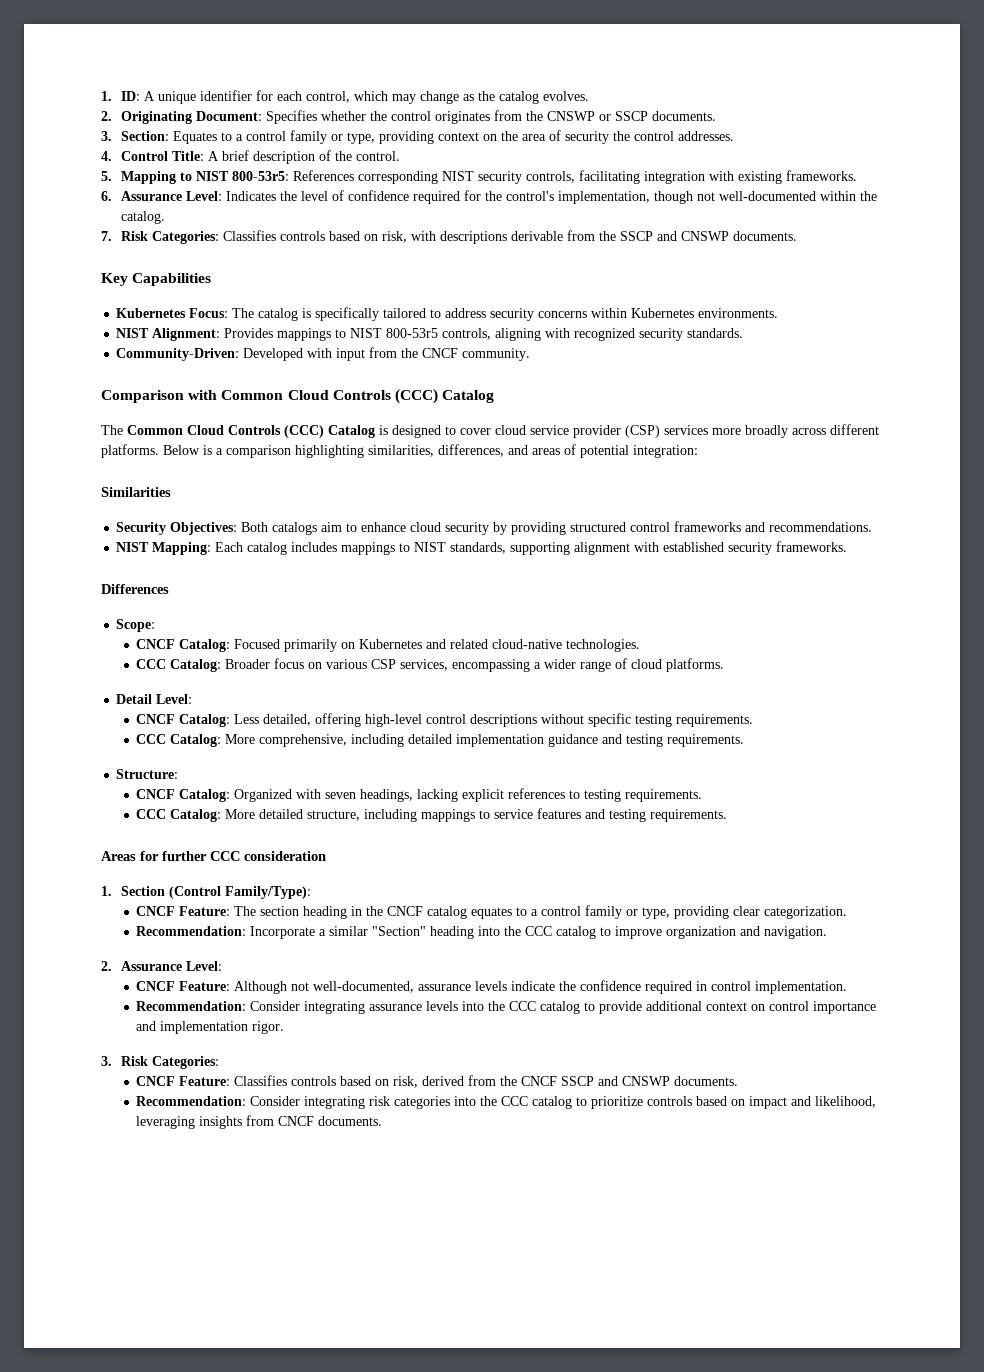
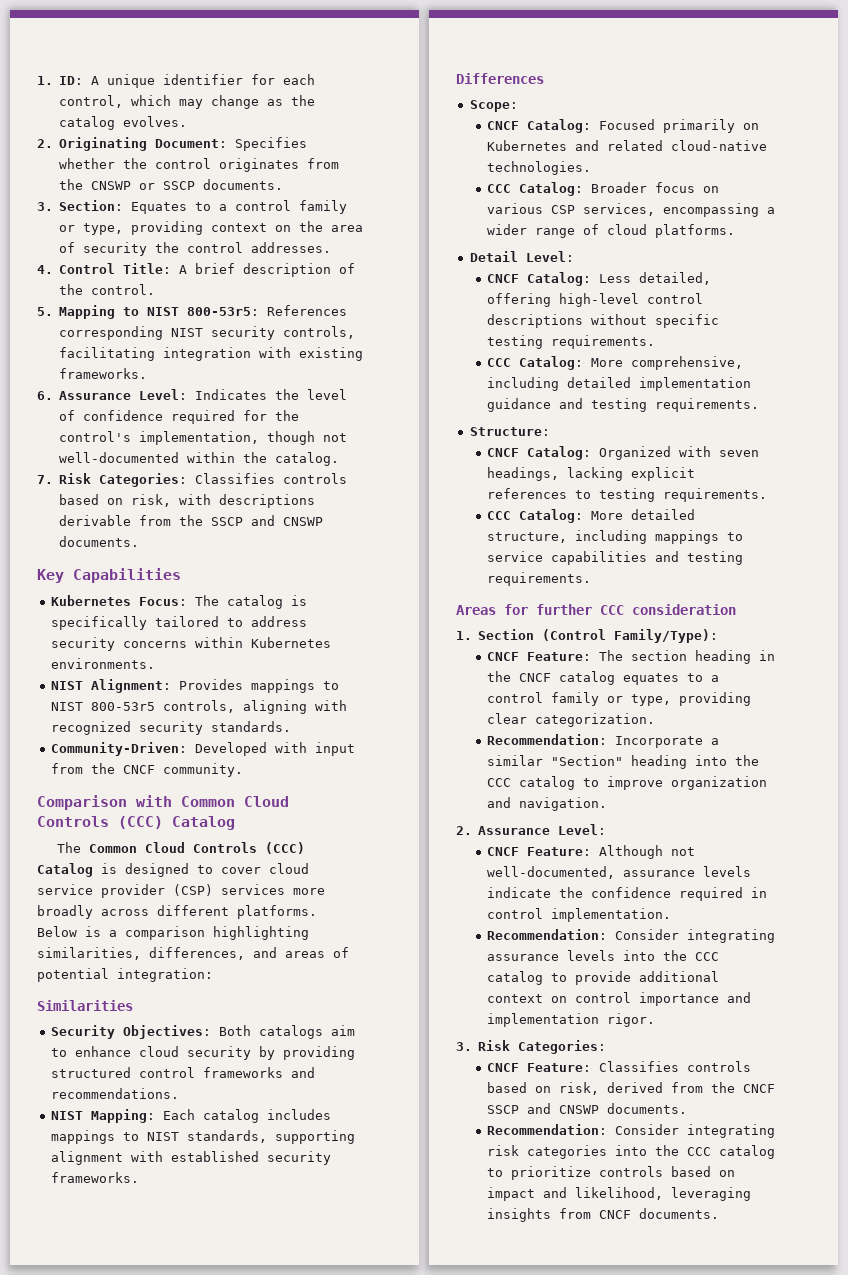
- CCC Catalog: More detailed structure, including mappings to service features and testing requirements.
+ CCC Catalog: More detailed structure, including mappings to service capabilities and testing requirements.

